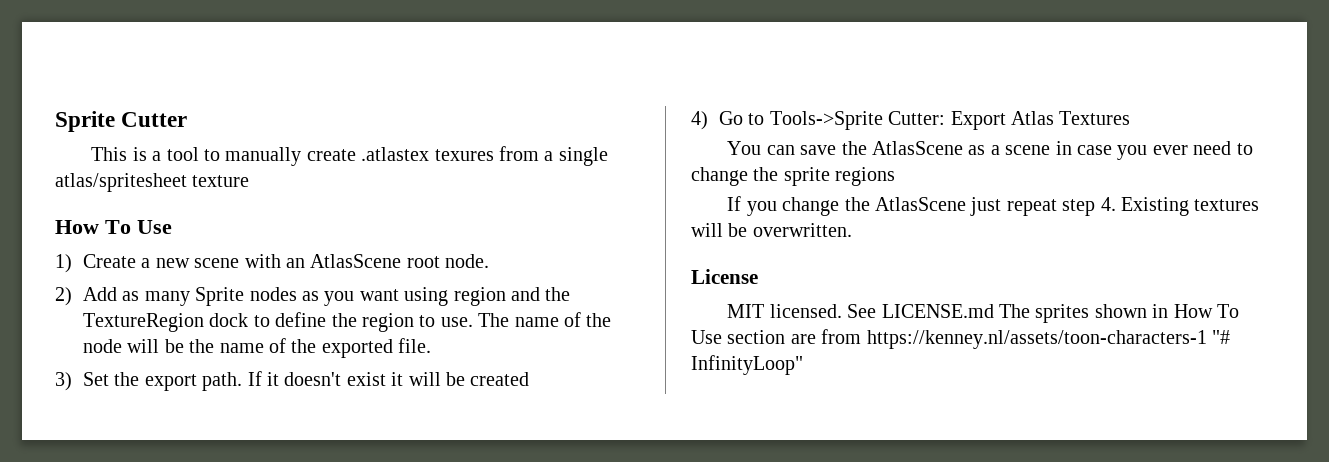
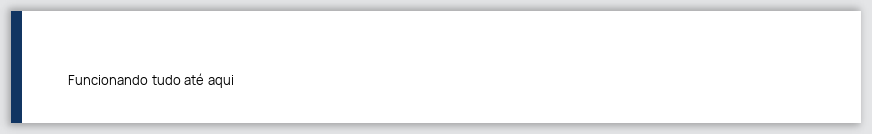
- Sprite Cutter
- This is a tool to manually create .atlastex texures from a single atlas/spritesheet texture
- How To Use
- 1) Create a new scene with an AtlasScene root node.
- 2) Add as many Sprite nodes as you want using region and the TextureRegion dock to define the region to use. The name of the node will be the name of the exported file.
- 3) Set the export path. If it doesn't exist it will be created
- 4) Go to Tools->Sprite Cutter: Export Atlas Textures
- You can save the AtlasScene as a scene in case you ever need to change the sprite regions
- If you change the AtlasScene just repeat step 4. Existing textures will be overwritten.
- License
- MIT licensed. See LICENSE.md The sprites shown in How To Use section are from https://kenney.nl/assets/toon-characters-1 "# InfinityLoop"
+ Funcionando tudo até aqui

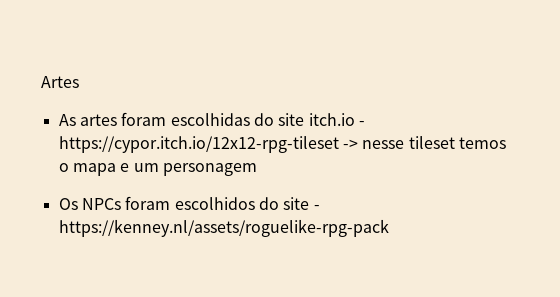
- Funcionando tudo até aqui
+ Artes
+ As artes foram escolhidas do site itch.io - https://cypor.itch.io/12x12-rpg-tileset -> nesse tileset temos o mapa e um personagem
+ Os NPCs foram escolhidos do site - https://kenney.nl/assets/roguelike-rpg-pack

